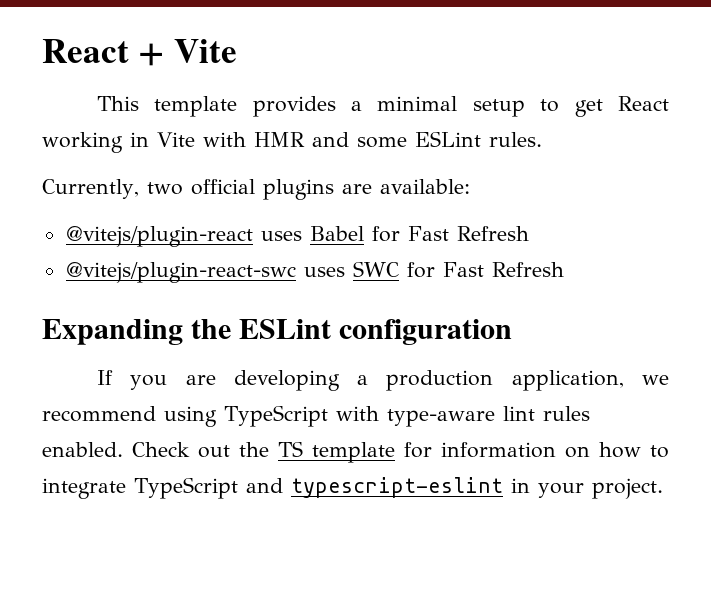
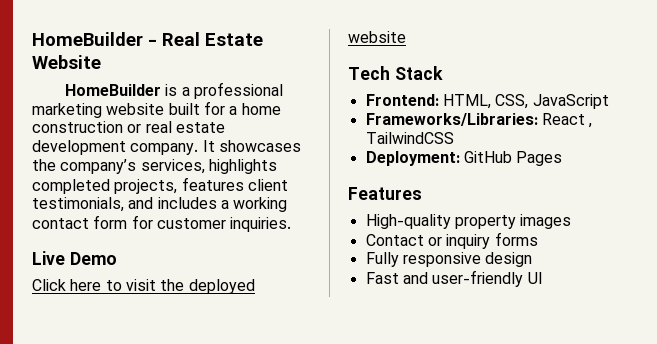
- React + Vite
- This template provides a minimal setup to get React working in Vite with HMR and some ESLint rules.
- Currently, two official plugins are available:
- @vitejs/plugin-react uses Babel for Fast Refresh
- @vitejs/plugin-react-swc uses SWC for Fast Refresh
- Expanding the ESLint configuration
- If you are developing a production application, we recommend using TypeScript with type-aware lint rules enabled. Check out the TS template for information on how to integrate TypeScript and typescript-eslint in your project.
+ HomeBuilder - Real Estate Website
+ HomeBuilder is a professional marketing website built for a home construction or real estate development company. It showcases the company’s services, highlights completed projects, features client testimonials, and includes a working contact form for customer inquiries.
+ Live Demo
+ Click here to visit the deployed website
+ Tech Stack
+ Frontend: HTML, CSS, JavaScript
+ Frameworks/Libraries: React , TailwindCSS
+ Deployment: GitHub Pages
+ Features
+ High-quality property images
+ Contact or inquiry forms
+ Fully responsive design
+ Fast and user-friendly UI

